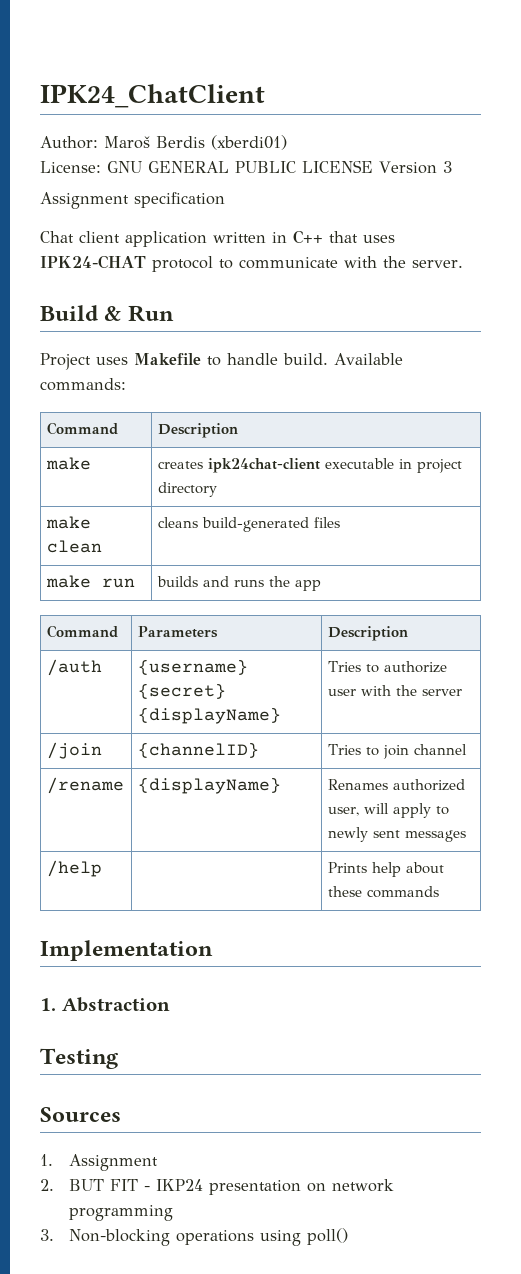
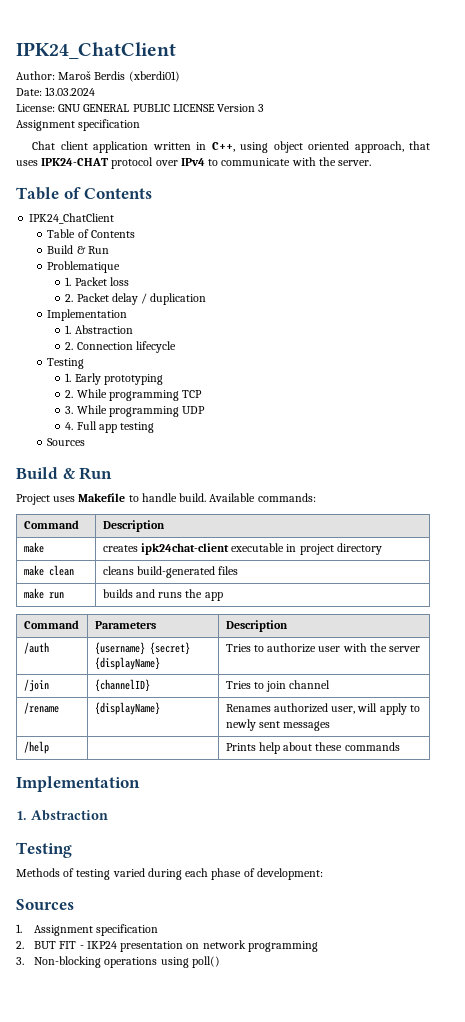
+ Date: 13.03.2024
- Chat client application written in C++ that uses IPK24-CHAT protocol to communicate with the server.
+ Chat client application written in C++, using object oriented approach, that uses IPK24-CHAT protocol over IPv4 to communicate with the server.
+ Table of Contents
+ IPK24_ChatClient
+ Table of Contents
+ Build & Run
+ Problematique
+ 1. Packet loss
+ 2. Packet delay / duplication
+ Implementation
+ 1. Abstraction
+ 2. Connection lifecycle
+ Testing
+ 1. Early prototyping
+ 2. While programming TCP
+ 3. While programming UDP
+ 4. Full app testing
+ Sources
+ Methods of testing varied during each phase of development:
- 1. Assignment
+ 1. Assignment specification

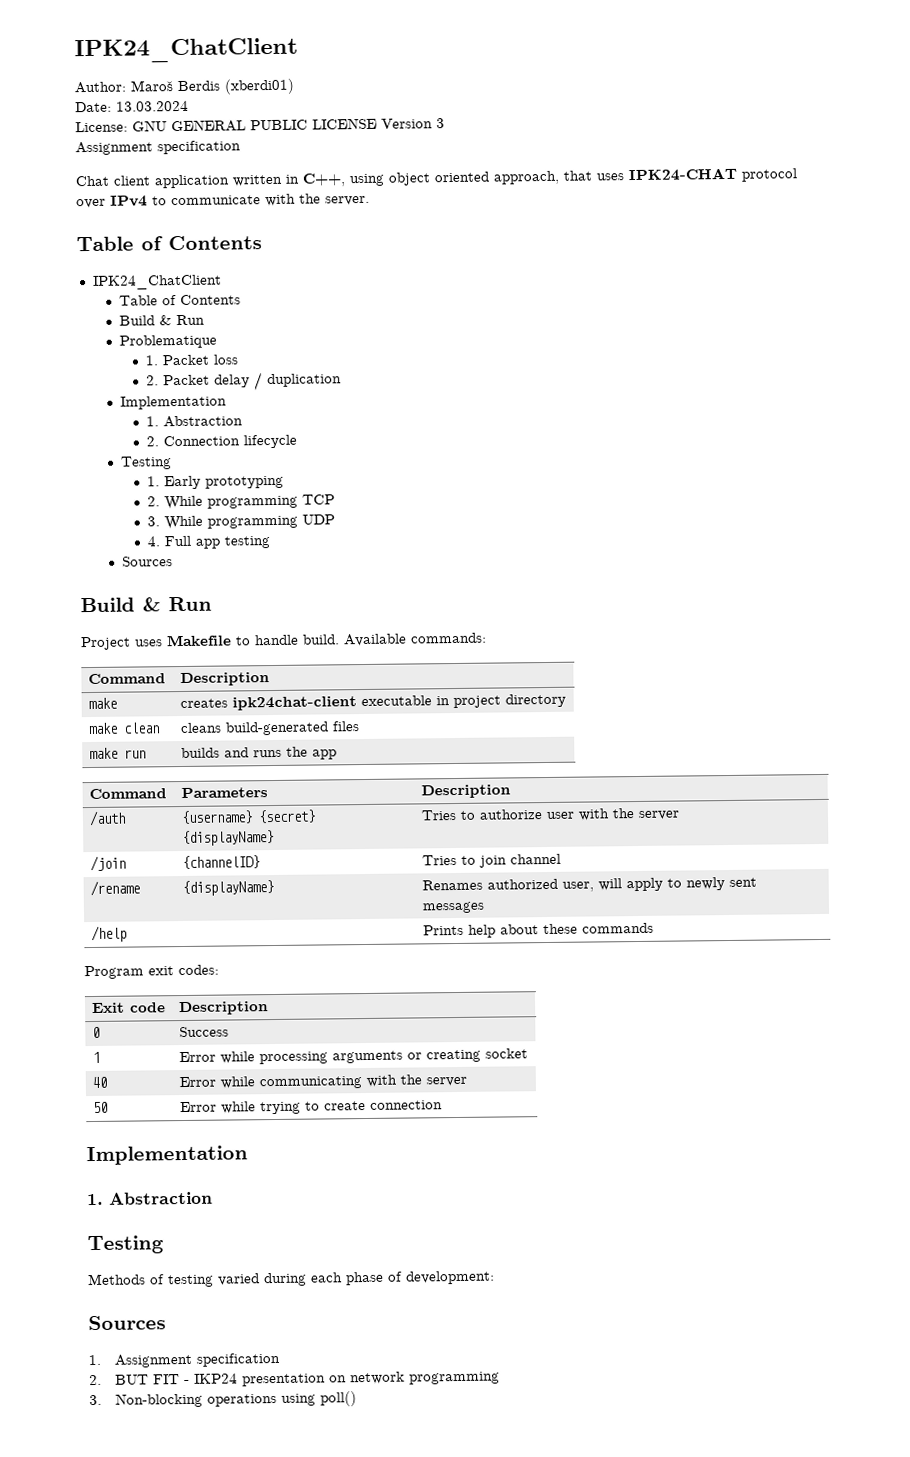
+ Program exit codes:
+ Exit code | Description
+ 0 | Success
+ 1 | Error while processing arguments or creating socket
+ 40 | Error while communicating with the server
+ 50 | Error while trying to create connection

